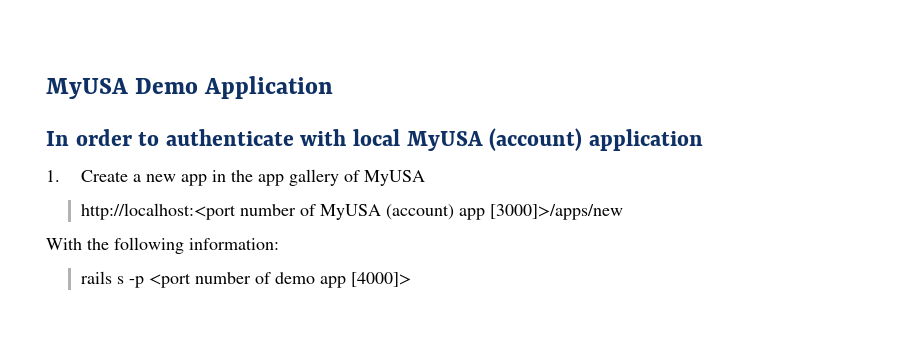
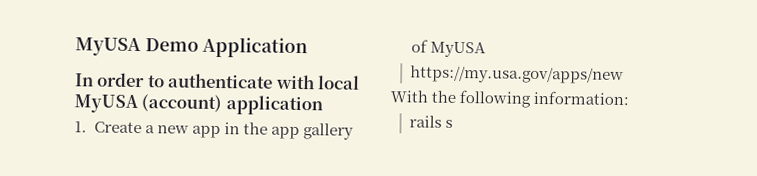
- http://localhost:<port number of MyUSA (account) app [3000]>/apps/new
+ https://my.usa.gov/apps/new
- rails s -p <port number of demo app [4000]>
+ rails s

